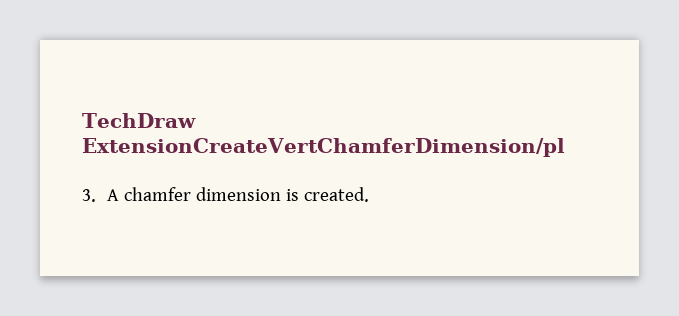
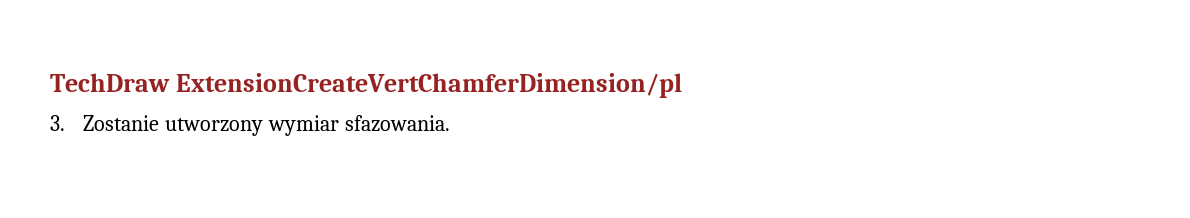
- 3. A chamfer dimension is created.
+ 3. Zostanie utworzony wymiar sfazowania.

